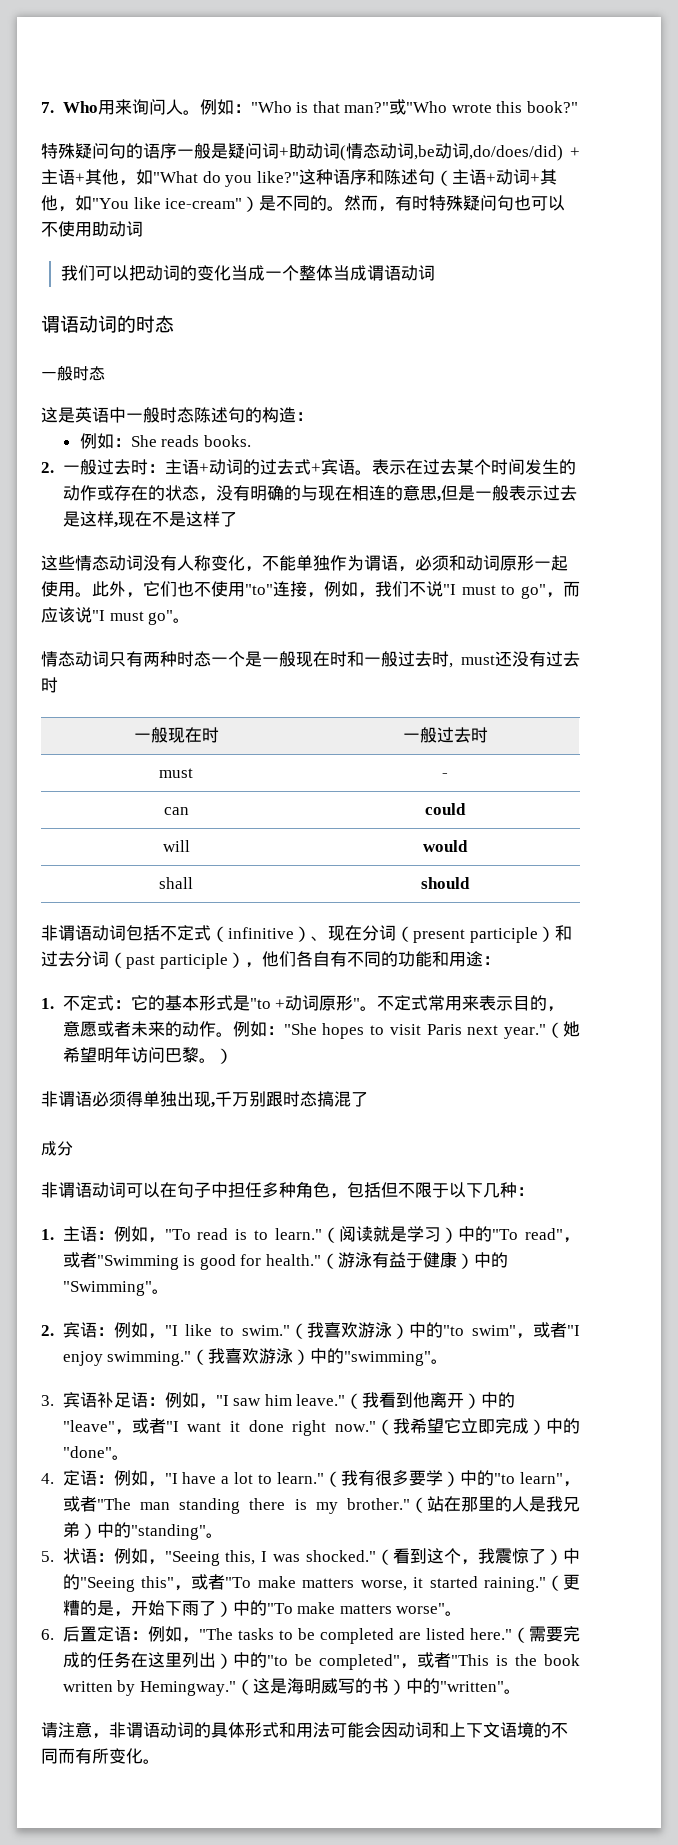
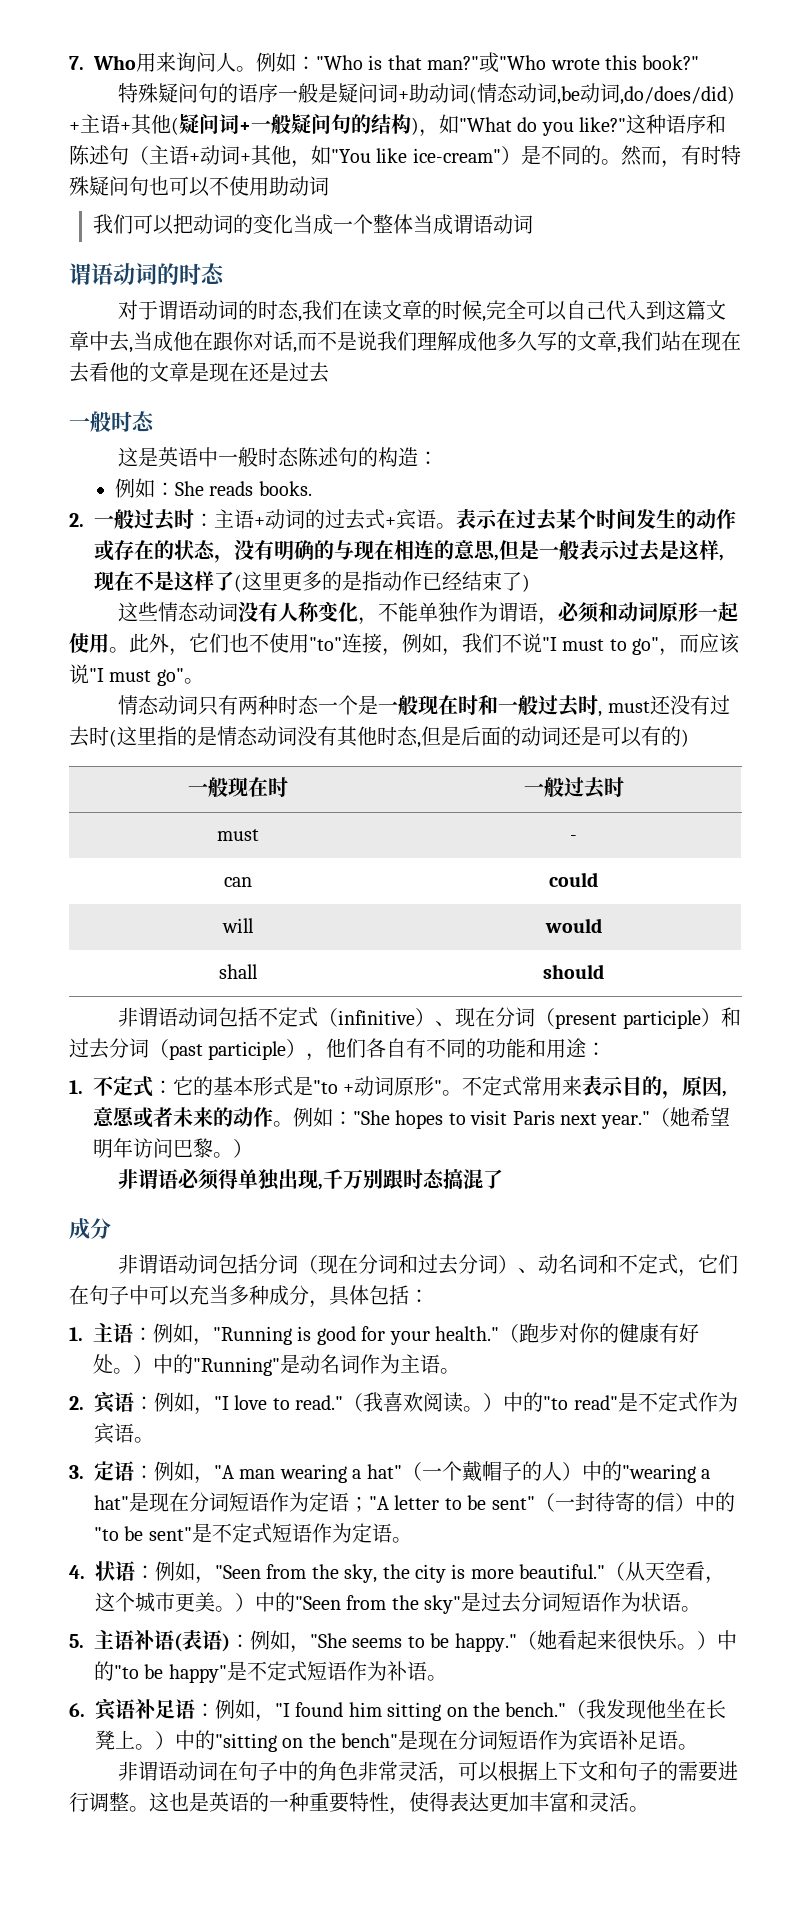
- 特殊疑问句的语序一般是疑问词+助动词(情态动词,be动词,do/does/did) +主语+其他，如"What do you like?"
+ 特殊疑问句的语序一般是疑问词+助动词(情态动词,be动词,do/does/did) +主语+其他(疑问词+一般疑问句的结构)，如"What do you like?"
+ 对于谓语动词的时态,我们在读文章的时候,完全可以自己代入到这篇文章中去,当成他在跟你对话,而不是说我们理解成他多久写的文章,我们站在现在去看他的文章是现在还是过去
- 表示在过去某个时间发生的动作或存在的状态，没有明确的与现在相连的意思,但是一般表示过去是这样,现在不是这样了
+ 表示在过去某个时间发生的动作或存在的状态，没有明确的与现在相连的意思,但是一般表示过去是这样,现在不是这样了(这里更多的是指动作已经结束了)
- 情态动词只有两种时态一个是一般现在时和一般过去时, must还没有过去时
+ 情态动词只有两种时态一个是一般现在时和一般过去时, must还没有过去时(这里指的是情态动词没有其他时态,但是后面的动词还是可以有的)
- 不定式常用来表示目的，意愿或者未来的动作。
+ 不定式常用来表示目的，原因,意愿或者未来的动作。
- 非谓语动词可以在句子中担任多种角色，包括但不限于以下几种：
+ 非谓语动词包括分词（现在分词和过去分词）、动名词和不定式，它们在句子中可以充当多种成分，具体包括：
- 1.主语：例如，"To read is to learn."（阅读就是学习）中的"To read"，或者"Swimming is good for health."（游泳有益于健康）中的"Swimming"。
+ 1.主语：例如，"Running is good for your health."（跑步对你的健康有好处。）中的"Running"是动名词作为主语。
- 2.宾语：例如，"I like to swim."（我喜欢游泳）中的"to swim"，或者"I enjoy swimming."（我喜欢游泳）中的"swimming"。
- 3.宾语补足语：例如，"I saw him leave."（我看到他离开）中的"leave"，或者"I want it done right now."（我希望它立即完成）中的"done"。
- 4.定语：例如，"I have a lot to learn."（我有很多要学）中的"to learn"，或者"The man standing there is my brother."（站在那里的人是我兄弟）中的"standing"。
- 5.状语：例如，"Seeing this, I was shocked."（看到这个，我震惊了）中的"Seeing this"，或者"To make matters worse, it started raining."（更糟的是，开始下雨了）中的"To make matters worse"。
- 6.后置定语：例如，"The tasks to be completed are listed here."（需要完成的任务在这里列出）中的"to be completed"，或者"This is the book written by Hemingway."（这是海明威写的书）中的"written"。
- 请注意，非谓语动词的具体形式和用法可能会因动词和上下文语境的不同而有所变化。
+ 2.宾语：例如，"I love to read."（我喜欢阅读。）中的"to read"是不定式作为宾语。
+ 3.定语：例如，"A man wearing a hat"（一个戴帽子的人）中的"wearing a hat"是现在分词短语作为定语；"A letter to be sent"（一封待寄的信）中的"to be sent"是不定式短语作为定语。
+ 4.状语：例如，"Seen from the sky, the city is more beautiful."（从天空看，这个城市更美。）中的"Seen from the sky"是过去分词短语作为状语。
+ 5.主语补语(表语)：例如，"She seems to be happy."（她看起来很快乐。）中的"to be happy"是不定式短语作为补语。
+ 6.宾语补足语：例如，"I found him sitting on the bench."（我发现他坐在长凳上。）中的"sitting on the bench"是现在分词短语作为宾语补足语。
+ 非谓语动词在句子中的角色非常灵活，可以根据上下文和句子的需要进行调整。这也是英语的一种重要特性，使得表达更加丰富和灵活。

